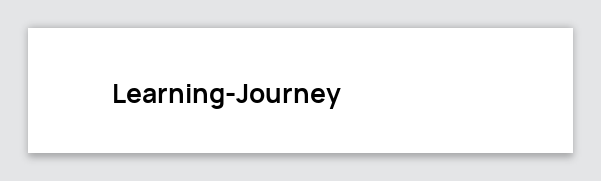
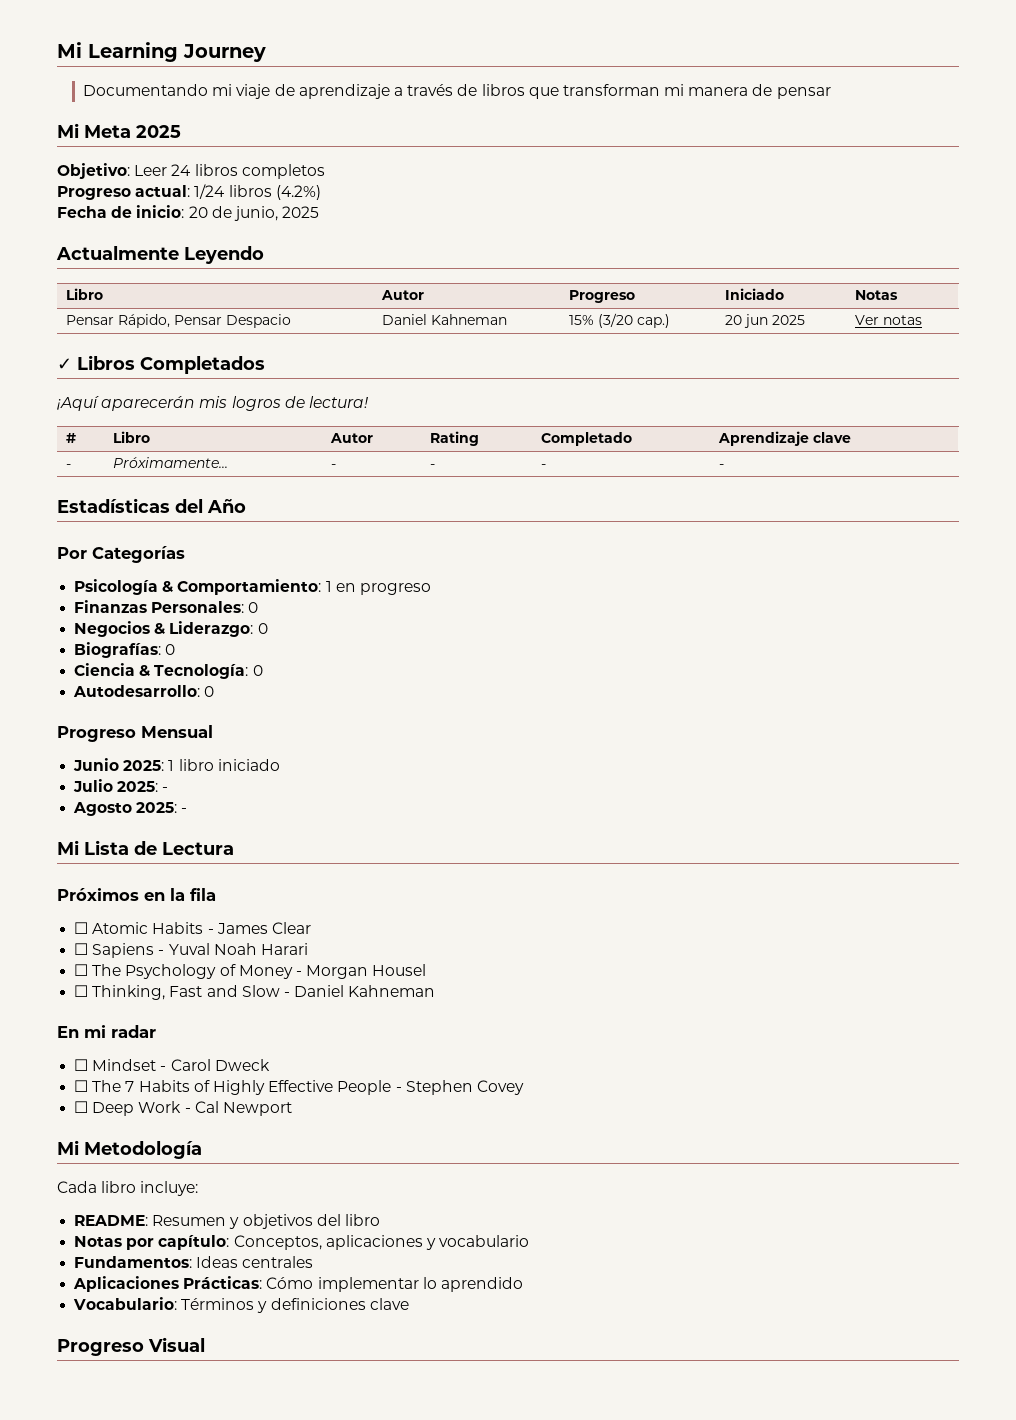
- Learning-Journey
+ Mi Learning Journey
+ Documentando mi viaje de aprendizaje a través de libros que transforman mi manera de pensar
+ Mi Meta 2025
+ Objetivo: Leer 24 libros completos
+ Progreso actual: 1/24 libros (4.2%)
+ Fecha de inicio: 20 de junio, 2025
+ Actualmente Leyendo
+ Libro | Autor | Progreso | Iniciado | Notas
+ Pensar Rápido, Pensar Despacio | Daniel Kahneman | 15% (3/20 cap.) | 20 jun 2025 | Ver notas
+ ✓ Libros Completados
+ ¡Aquí aparecerán mis logros de lectura!
+ # | Libro | Autor | Rating | Completado | Aprendizaje clave
+ - | Próximamente... | - | - | - | -
+ Estadísticas del Año
+ Por Categorías
+ Psicología & Comportamiento: 1 en progreso
+ Finanzas Personales: 0
+ Negocios & Liderazgo: 0
+ Biografías: 0
+ Ciencia & Tecnología: 0
+ Autodesarrollo: 0
+ Progreso Mensual
+ Junio 2025: 1 libro iniciado
+ Julio 2025: -
+ Agosto 2025: -
+ Mi Lista de Lectura
+ Próximos en la fila
+ ☐ Atomic Habits - James Clear
+ ☐ Sapiens - Yuval Noah Harari
+ ☐ The Psychology of Money - Morgan Housel
+ ☐ Thinking, Fast and Slow - Daniel Kahneman
+ En mi radar
+ ☐ Mindset - Carol Dweck
+ ☐ The 7 Habits of Highly Effective People - Stephen Covey
+ ☐ Deep Work - Cal Newport
+ Mi Metodología
+ Cada libro incluye:
+ README: Resumen y objetivos del libro
+ Notas por capítulo: Conceptos, aplicaciones y vocabulario
+ Fundamentos: Ideas centrales
+ Aplicaciones Prácticas: Cómo implementar lo aprendido
+ Vocabulario: Términos y definiciones clave
+ Progreso Visual

